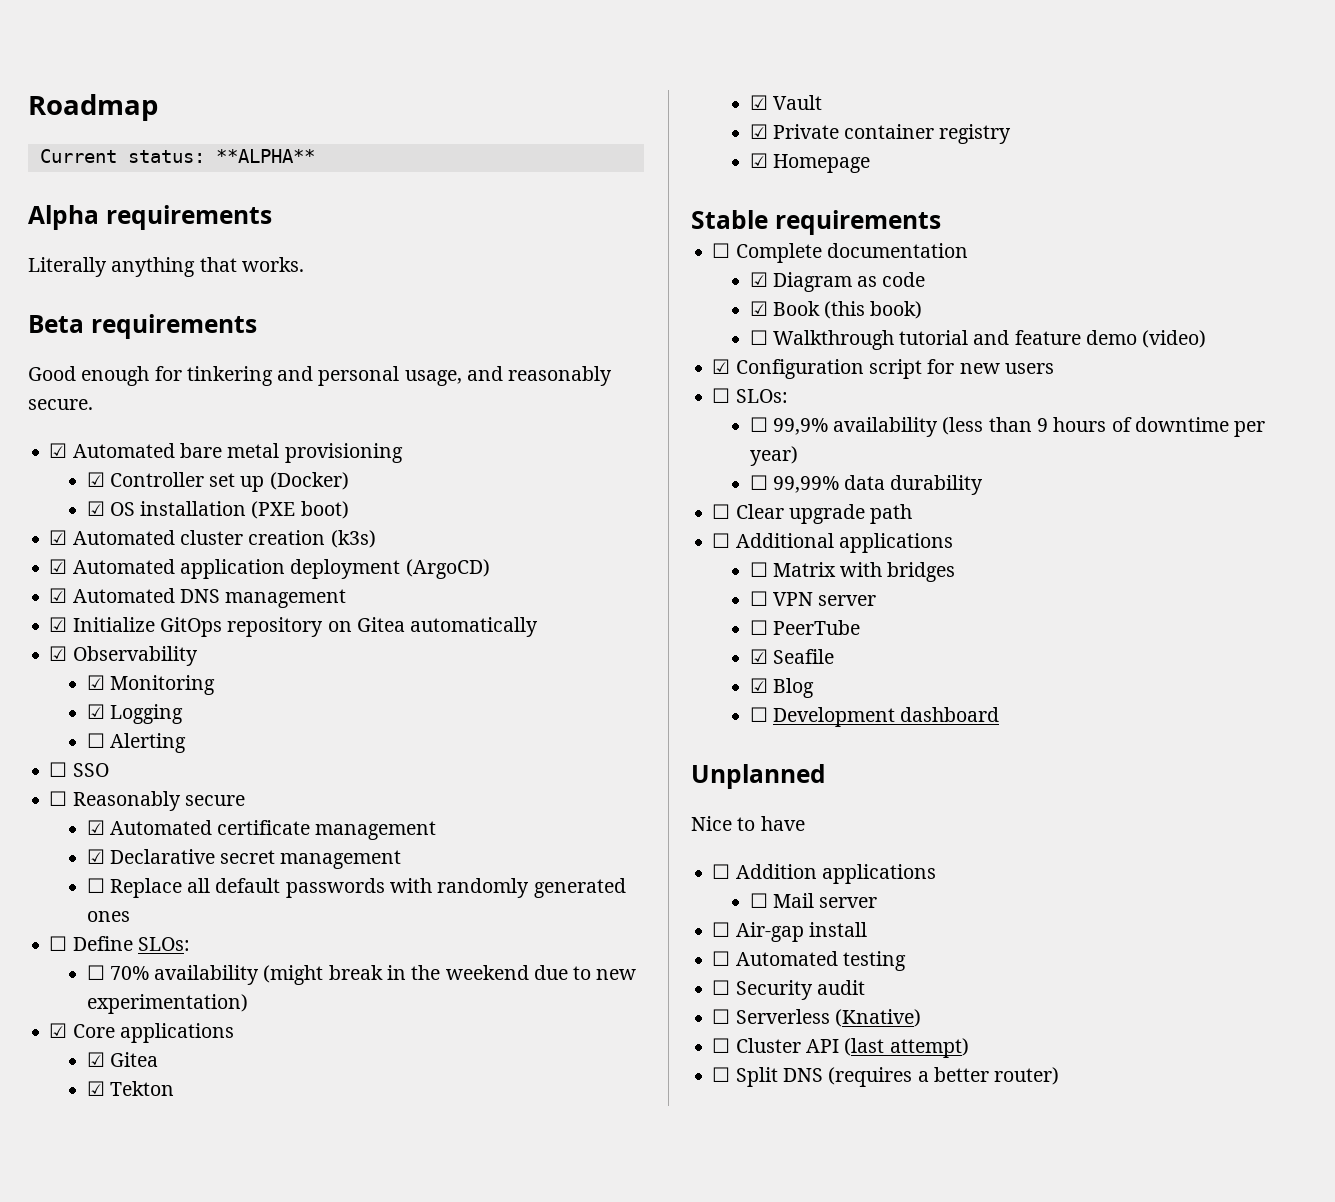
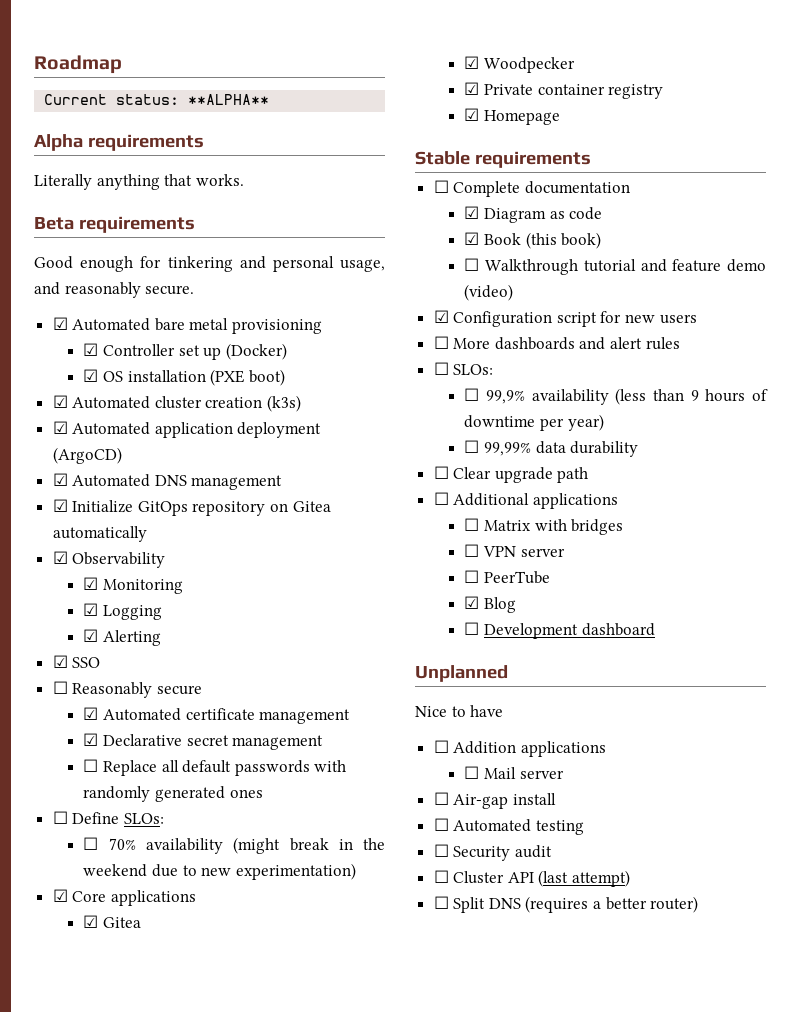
- ☐ Alerting
+ ☑ Alerting
- ☐ SSO
+ ☑ SSO
- ☑ Tekton
- ☑ Vault
+ ☑ Woodpecker
+ ☐ More dashboards and alert rules
- ☑ Seafile
- ☐ Serverless (Knative)

